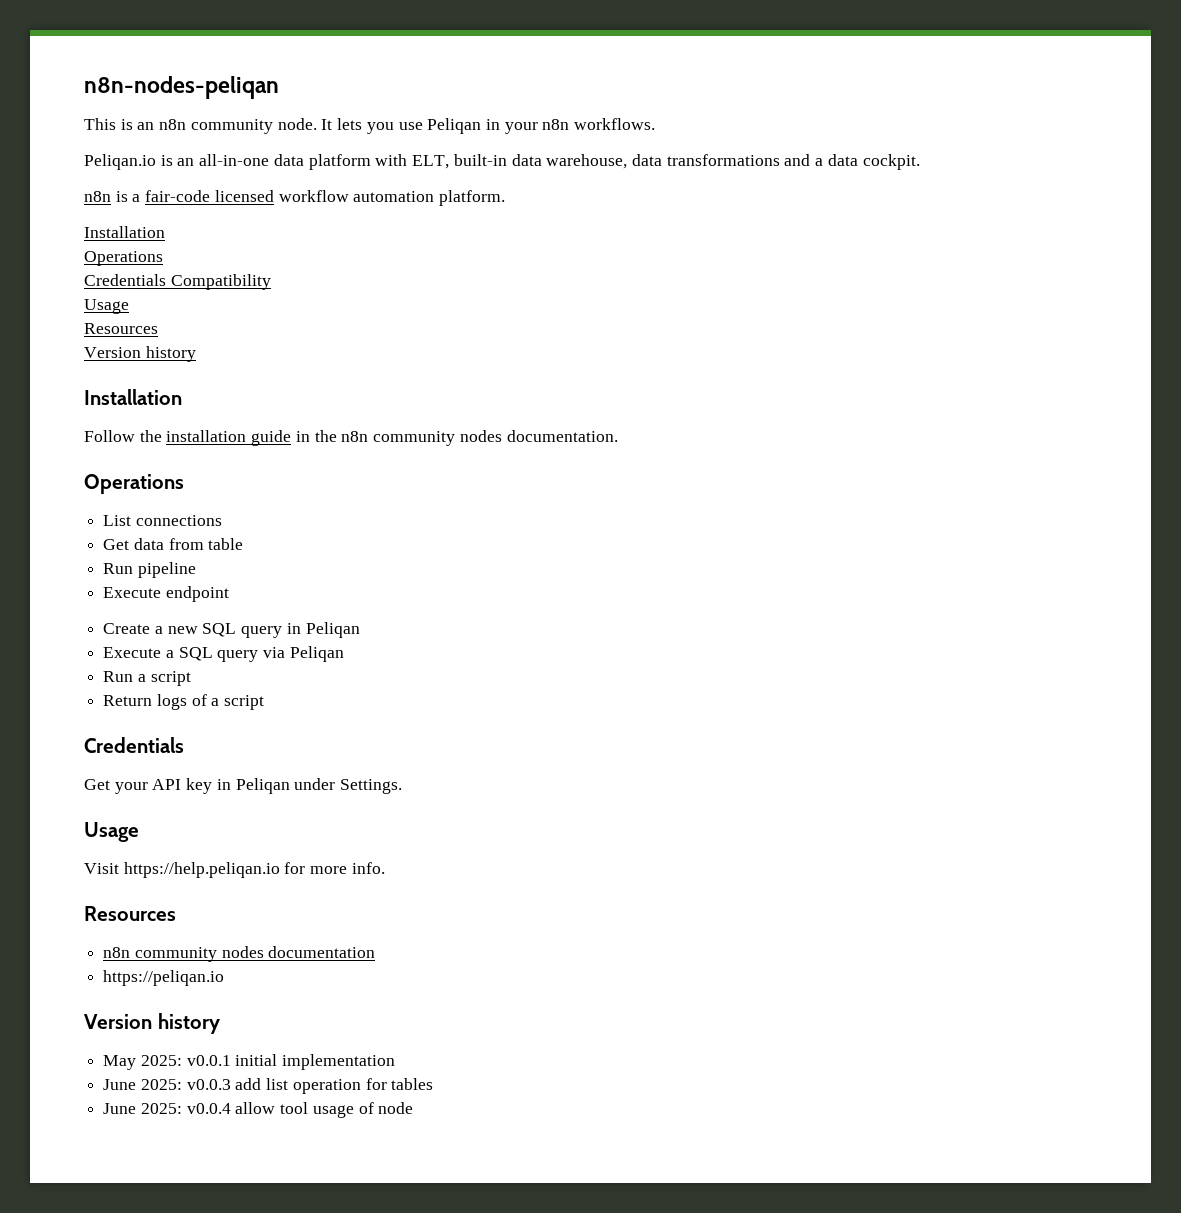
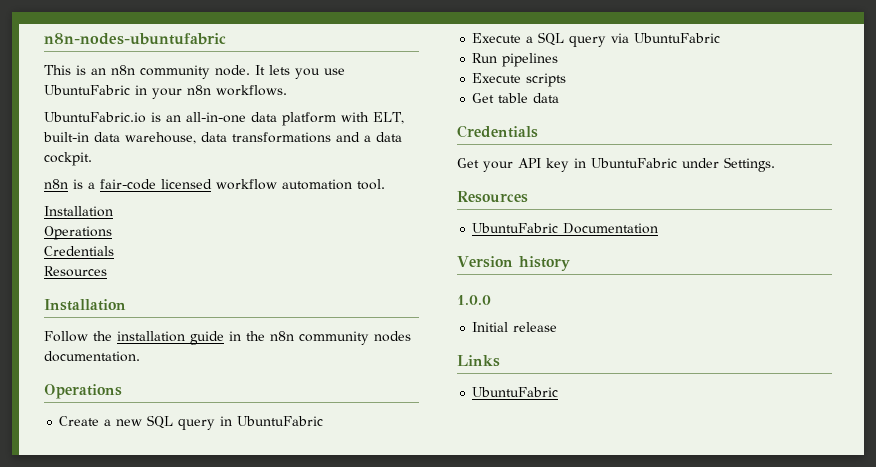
- n8n-nodes-peliqan
+ n8n-nodes-ubuntufabric
- It lets you use Peliqan in your n8n workflows.
+ It lets you use UbuntuFabric in your n8n workflows.
- Peliqan.io is an all-in-one data platform with ELT, built-in data warehouse, data transformations and a data cockpit.
+ UbuntuFabric.io is an all-in-one data platform with ELT, built-in data warehouse, data transformations and a data cockpit.
- n8n is a fair-code licensed workflow automation platform.
+ n8n is a fair-code licensed workflow automation tool.
  Installation
  Operations
- Credentials Compatibility
- Usage
+ Credentials
  Resources
- Version history
- List connections
- Get data from table
- Run pipeline
- Execute endpoint
- Create a new SQL query in Peliqan
+ Create a new SQL query in UbuntuFabric
- Execute a SQL query via Peliqan
- Run a script
- Return logs of a script
+ Execute a SQL query via UbuntuFabric
+ Run pipelines
+ Execute scripts
+ Get table data
- Get your API key in Peliqan under Settings.
- Usage
- Visit https://help.peliqan.io for more info.
+ Get your API key in UbuntuFabric under Settings.
  Resources
- n8n community nodes documentation
- https://peliqan.io
+ UbuntuFabric Documentation
  Version history
- May 2025: v0.0.1 initial implementation
- June 2025: v0.0.3 add list operation for tables
- June 2025: v0.0.4 allow tool usage of node
+ 1.0.0
+ Initial release
+ Links
+ UbuntuFabric

